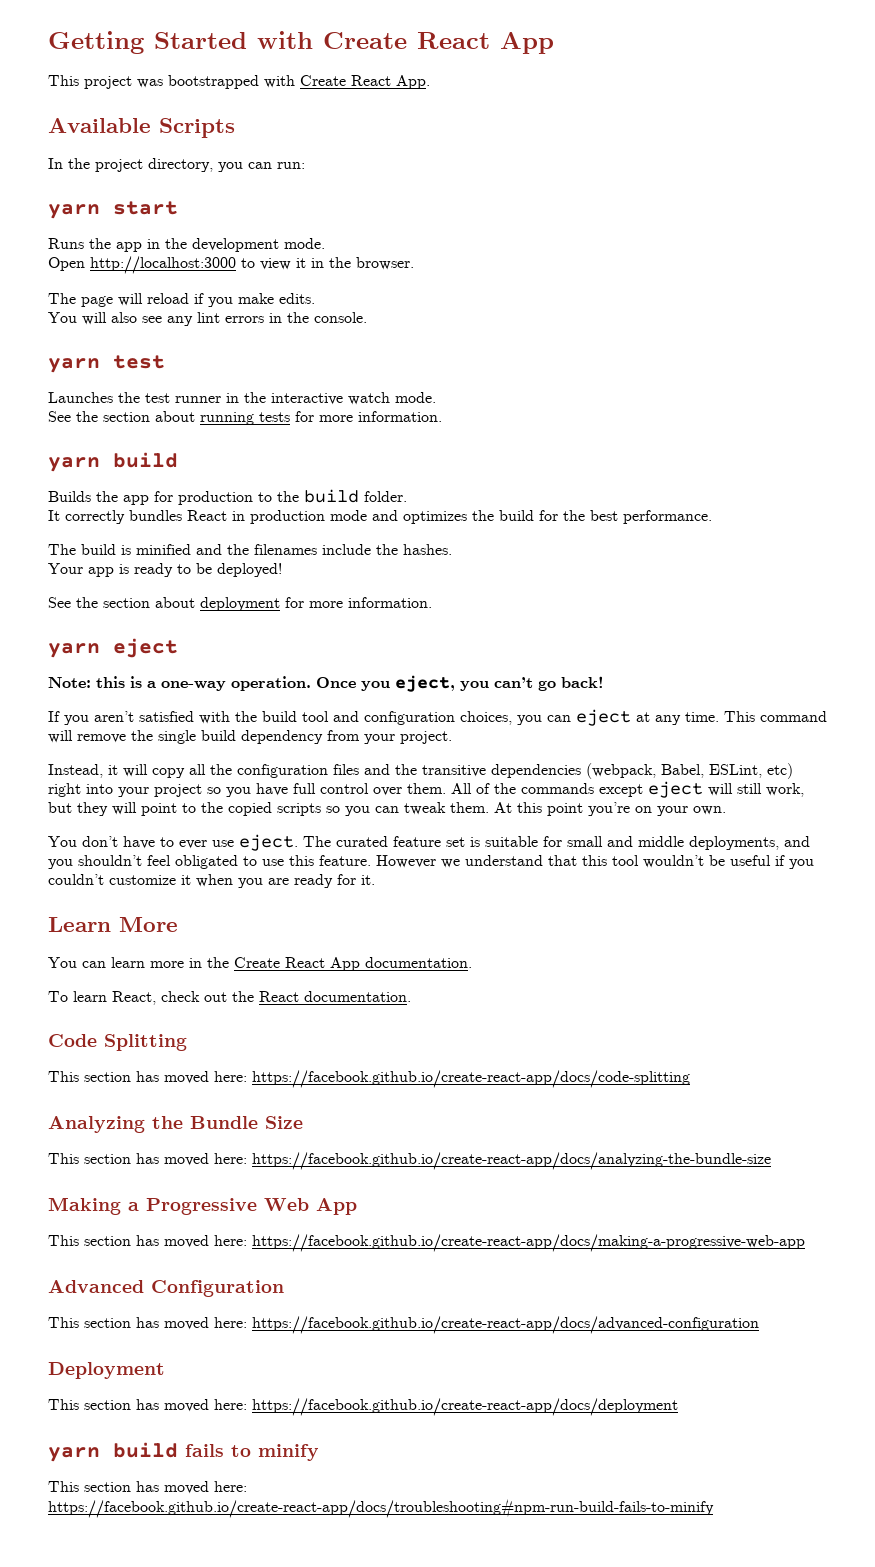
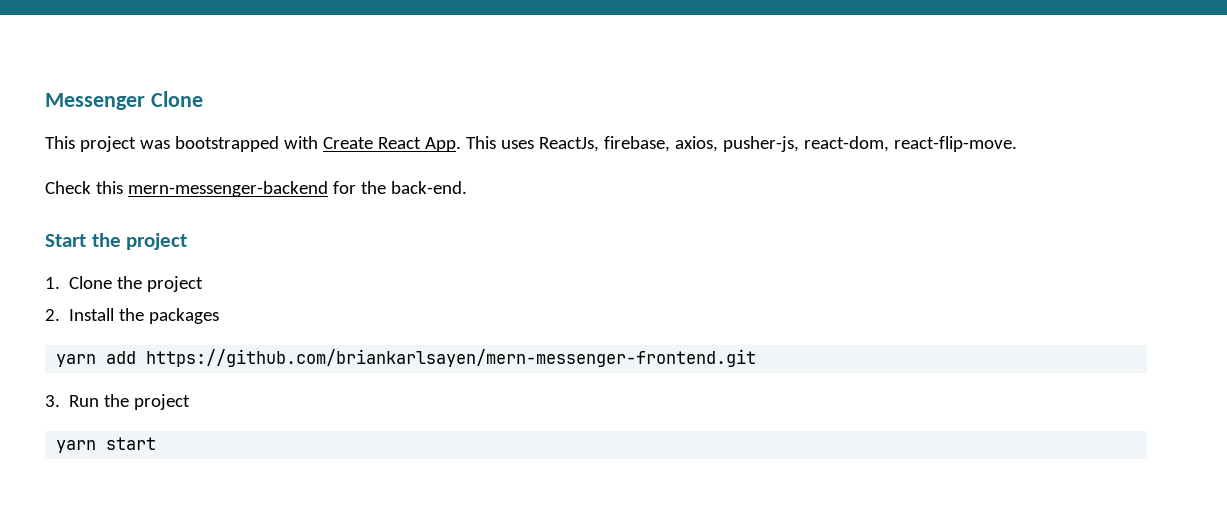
- Getting Started with Create React App
+ Messenger Clone
- This project was bootstrapped with Create React App.
- Available Scripts
- In the project directory, you can run:
+ This project was bootstrapped with Create React App. This uses ReactJs, firebase, axios, pusher-js, react-dom, react-flip-move.
+ Check this mern-messenger-backend for the back-end.
+ Start the project
+ 1. Clone the project
+ 2. Install the packages
+ yarn add https://github.com/briankarlsayen/mern-messenger-frontend.git
+ 3. Run the project
  yarn start
- Runs the app in the development mode.
- Open http://localhost:3000 to view it in the browser.
- The page will reload if you make edits.
- You will also see any lint errors in the console.
- yarn test
- Launches the test runner in the interactive watch mode.
- See the section about running tests for more information.
- yarn build
- Builds the app for production to the build folder.
- It correctly bundles React in production mode and optimizes the build for the best performance.
- The build is minified and the filenames include the hashes.
- Your app is ready to be deployed!
- See the section about deployment for more information.
- yarn eject
- Note: this is a one-way operation. Once you eject, you can’t go back!
- If you aren’t satisfied with the build tool and configuration choices, you can eject at any time. This command will remove the single build dependency from your project.
- Instead, it will copy all the configuration files and the transitive dependencies (webpack, Babel, ESLint, etc) right into your project so you have full control over them. All of the commands except eject will still work, but they will point to the copied scripts so you can tweak them. At this point you’re on your own.
- You don’t have to ever use eject. The curated feature set is suitable for small and middle deployments, and you shouldn’t feel obligated to use this feature. However we understand that this tool wouldn’t be useful if you couldn’t customize it when you are ready for it.
- Learn More
- You can learn more in the Create React App documentation.
- To learn React, check out the React documentation.
- Code Splitting
- This section has moved here: https://facebook.github.io/create-react-app/docs/code-splitting
- Analyzing the Bundle Size
- This section has moved here: https://facebook.github.io/create-react-app/docs/analyzing-the-bundle-size
- Making a Progressive Web App
- This section has moved here: https://facebook.github.io/create-react-app/docs/making-a-progressive-web-app
- Advanced Configuration
- This section has moved here: https://facebook.github.io/create-react-app/docs/advanced-configuration
- Deployment
- This section has moved here: https://facebook.github.io/create-react-app/docs/deployment
- yarn build fails to minify
- This section has moved here: https://facebook.github.io/create-react-app/docs/troubleshooting#npm-run-build-fails-to-minify

